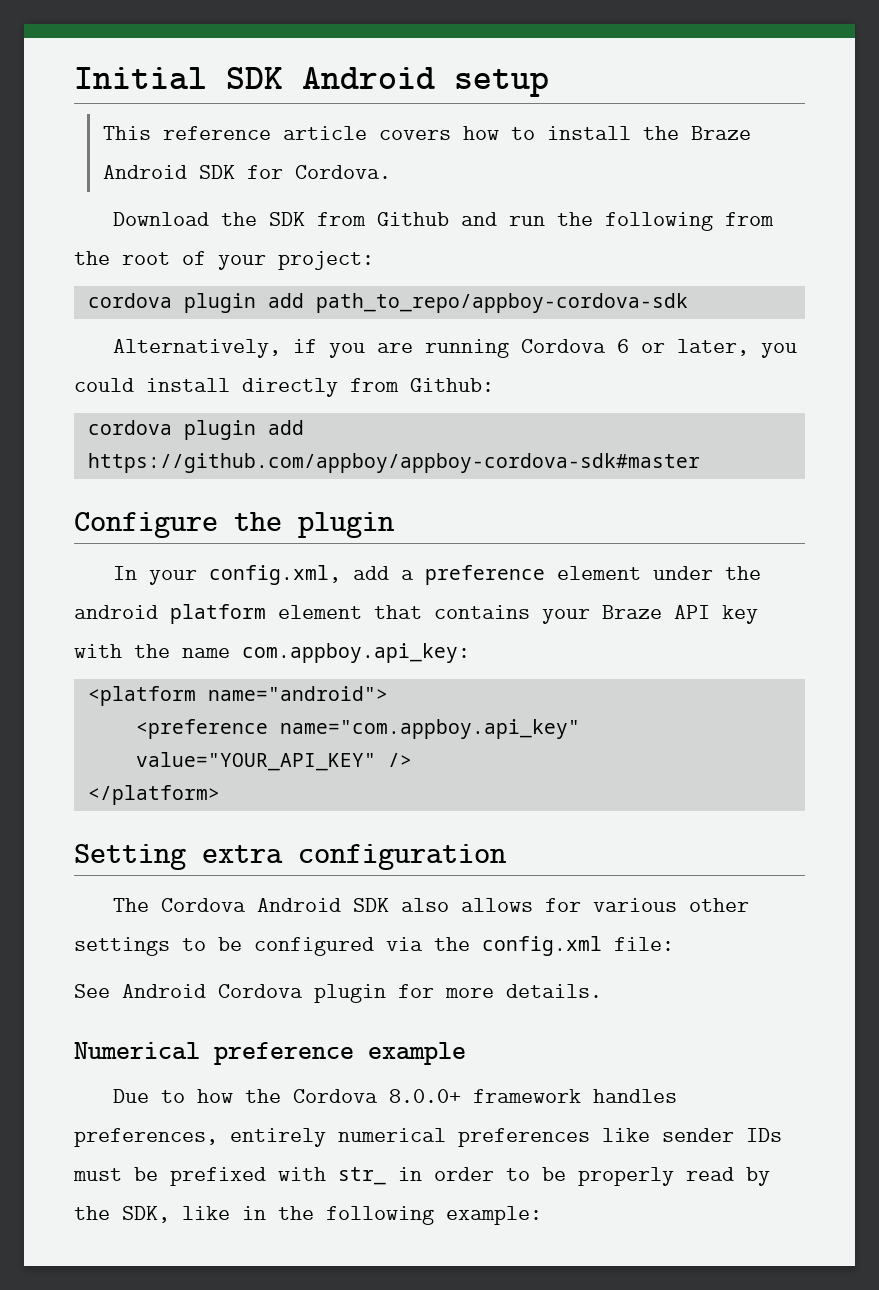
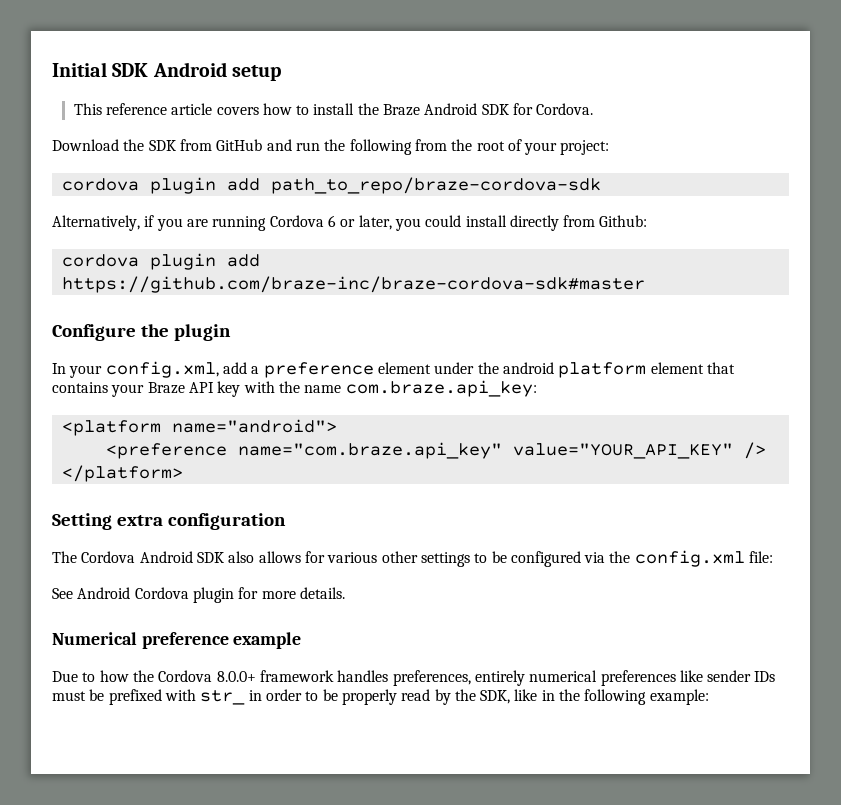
- Download the SDK from Github and run the following from the root of your project:
+ Download the SDK from GitHub and run the following from the root of your project:
- cordova plugin add path_to_repo/appboy-cordova-sdk
+ cordova plugin add path_to_repo/braze-cordova-sdk
- cordova plugin add https://github.com/appboy/appboy-cordova-sdk#master
+ cordova plugin add https://github.com/braze-inc/braze-cordova-sdk#master
- In your config.xml, add a preference element under the android platform element that contains your Braze API key with the name com.appboy.api_key:
+ In your config.xml, add a preference element under the android platform element that contains your Braze API key with the name com.braze.api_key:
- <preference name="com.appboy.api_key" value="YOUR_API_KEY" />
+ <preference name="com.braze.api_key" value="YOUR_API_KEY" />

